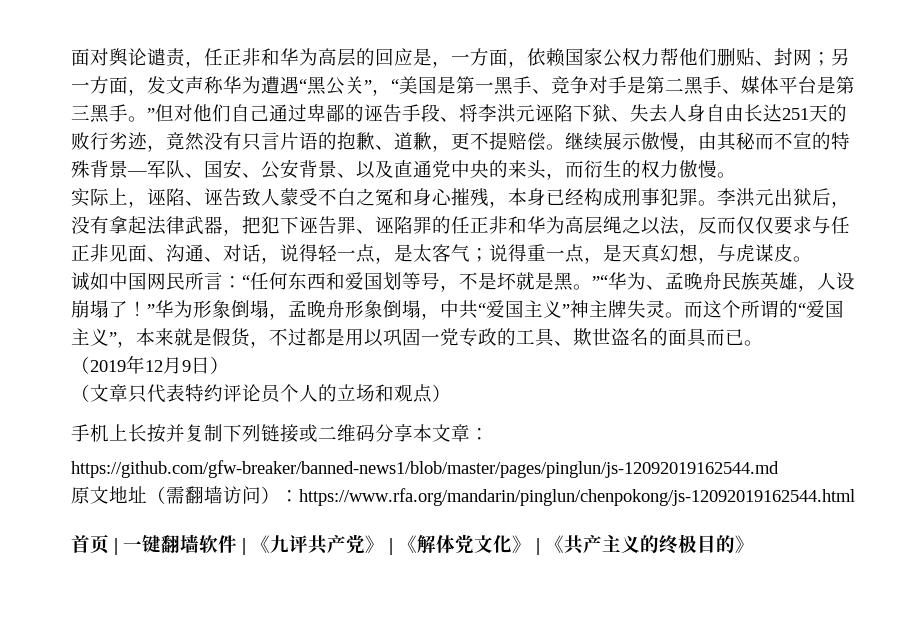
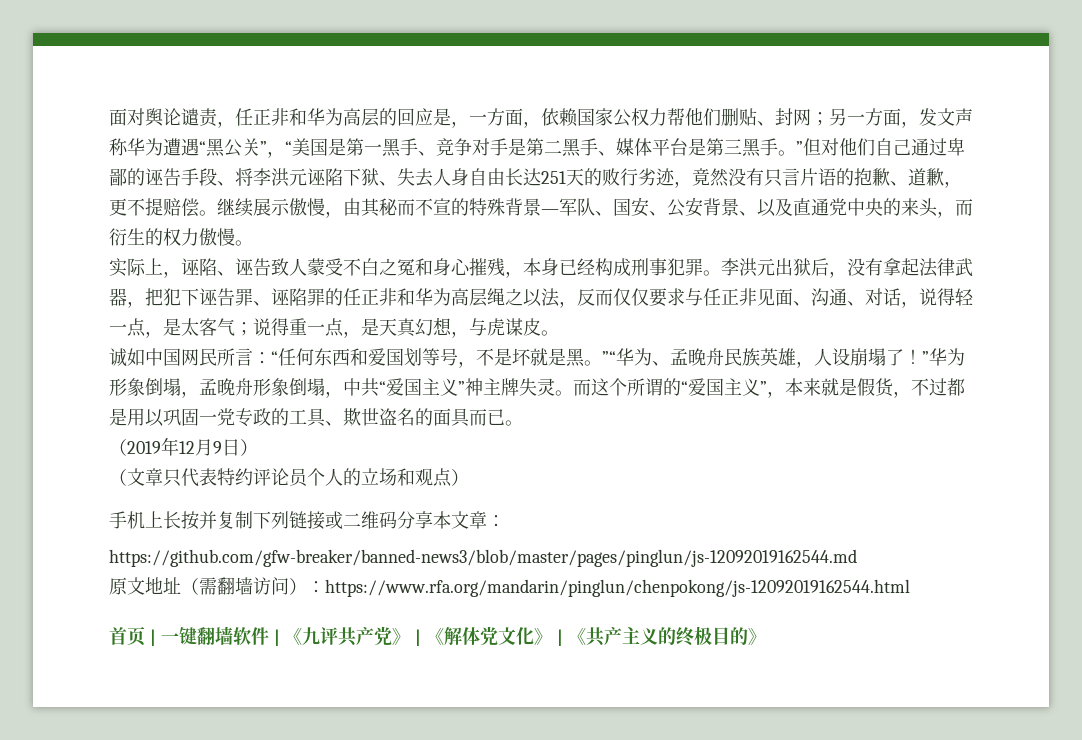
- https://github.com/gfw-breaker/banned-news1/blob/master/pages/pinglun/js-12092019162544.md
+ https://github.com/gfw-breaker/banned-news3/blob/master/pages/pinglun/js-12092019162544.md

